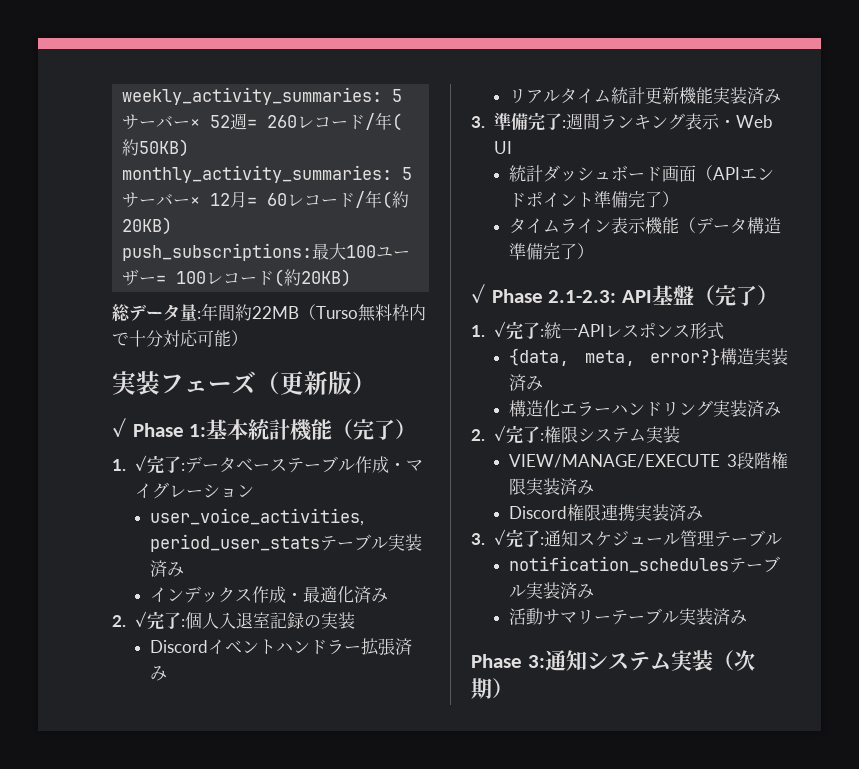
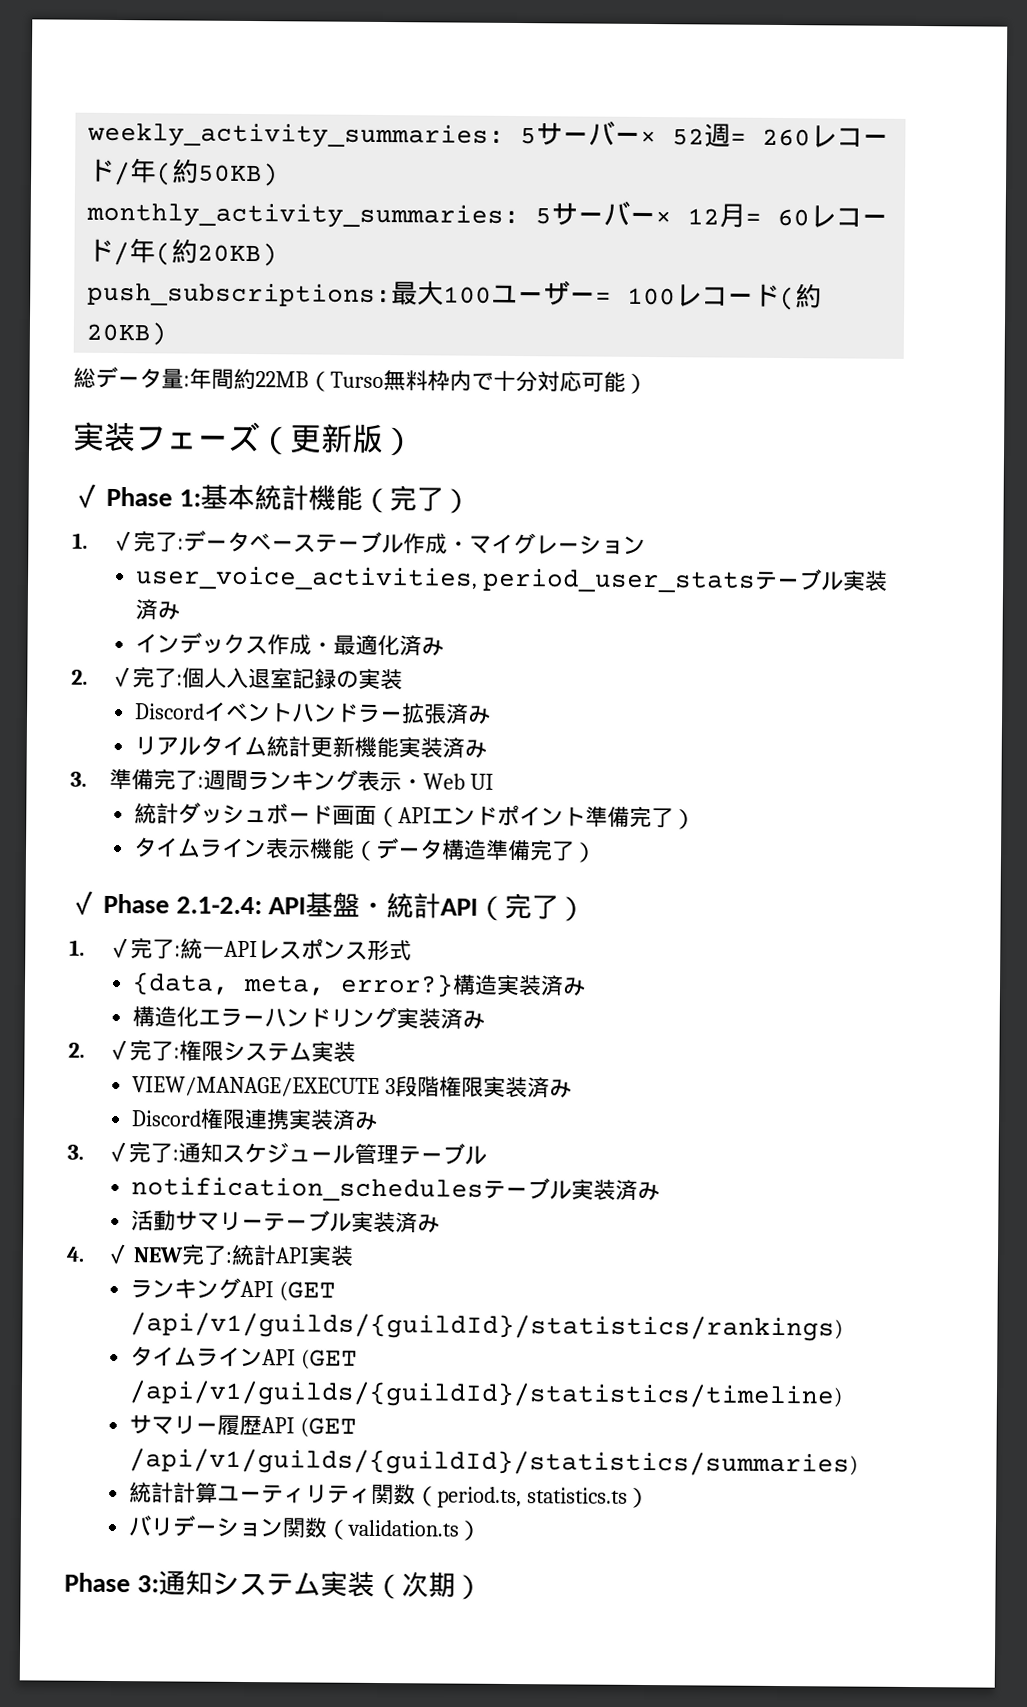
- ✓ Phase 2.1-2.3: API基盤（完了）
+ ✓ Phase 2.1-2.4: API基盤・統計API（完了）
+ 4. ✓ NEW完了:統計API実装
+ ランキングAPI (GET /api/v1/guilds/{guildId}/statistics/rankings)
+ タイムラインAPI (GET /api/v1/guilds/{guildId}/statistics/timeline)
+ サマリー履歴API (GET /api/v1/guilds/{guildId}/statistics/summaries)
+ 統計計算ユーティリティ関数（period.ts, statistics.ts）
+ バリデーション関数（validation.ts）

